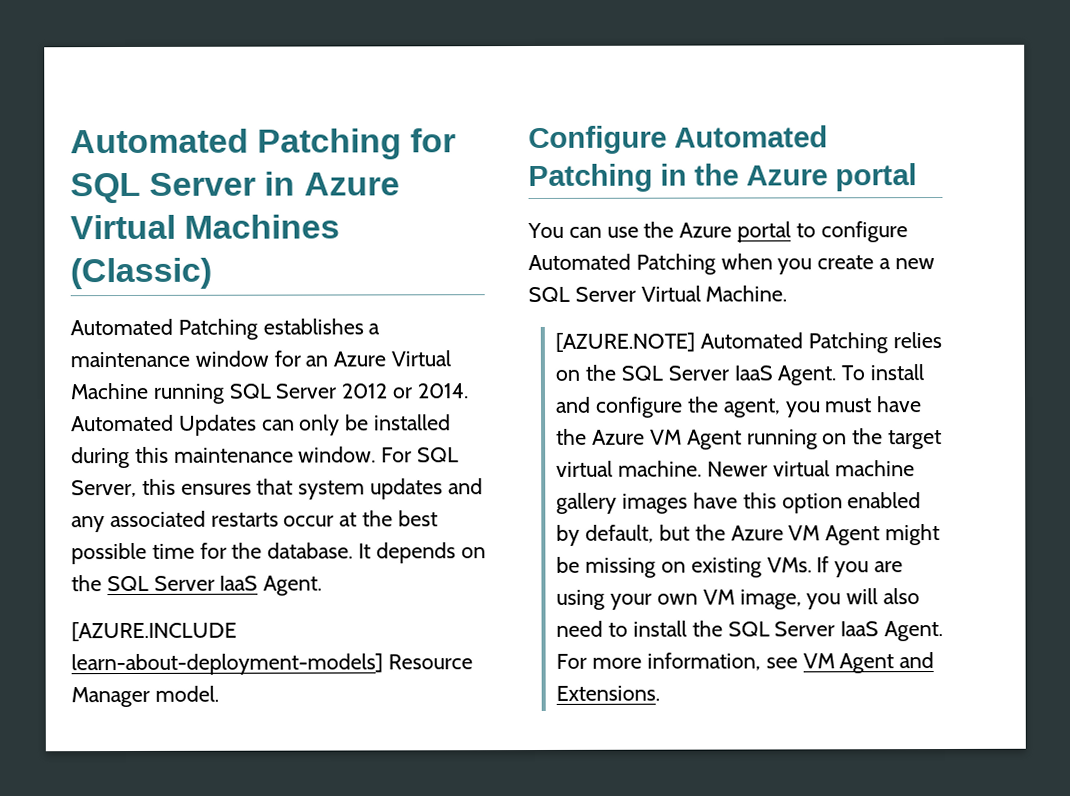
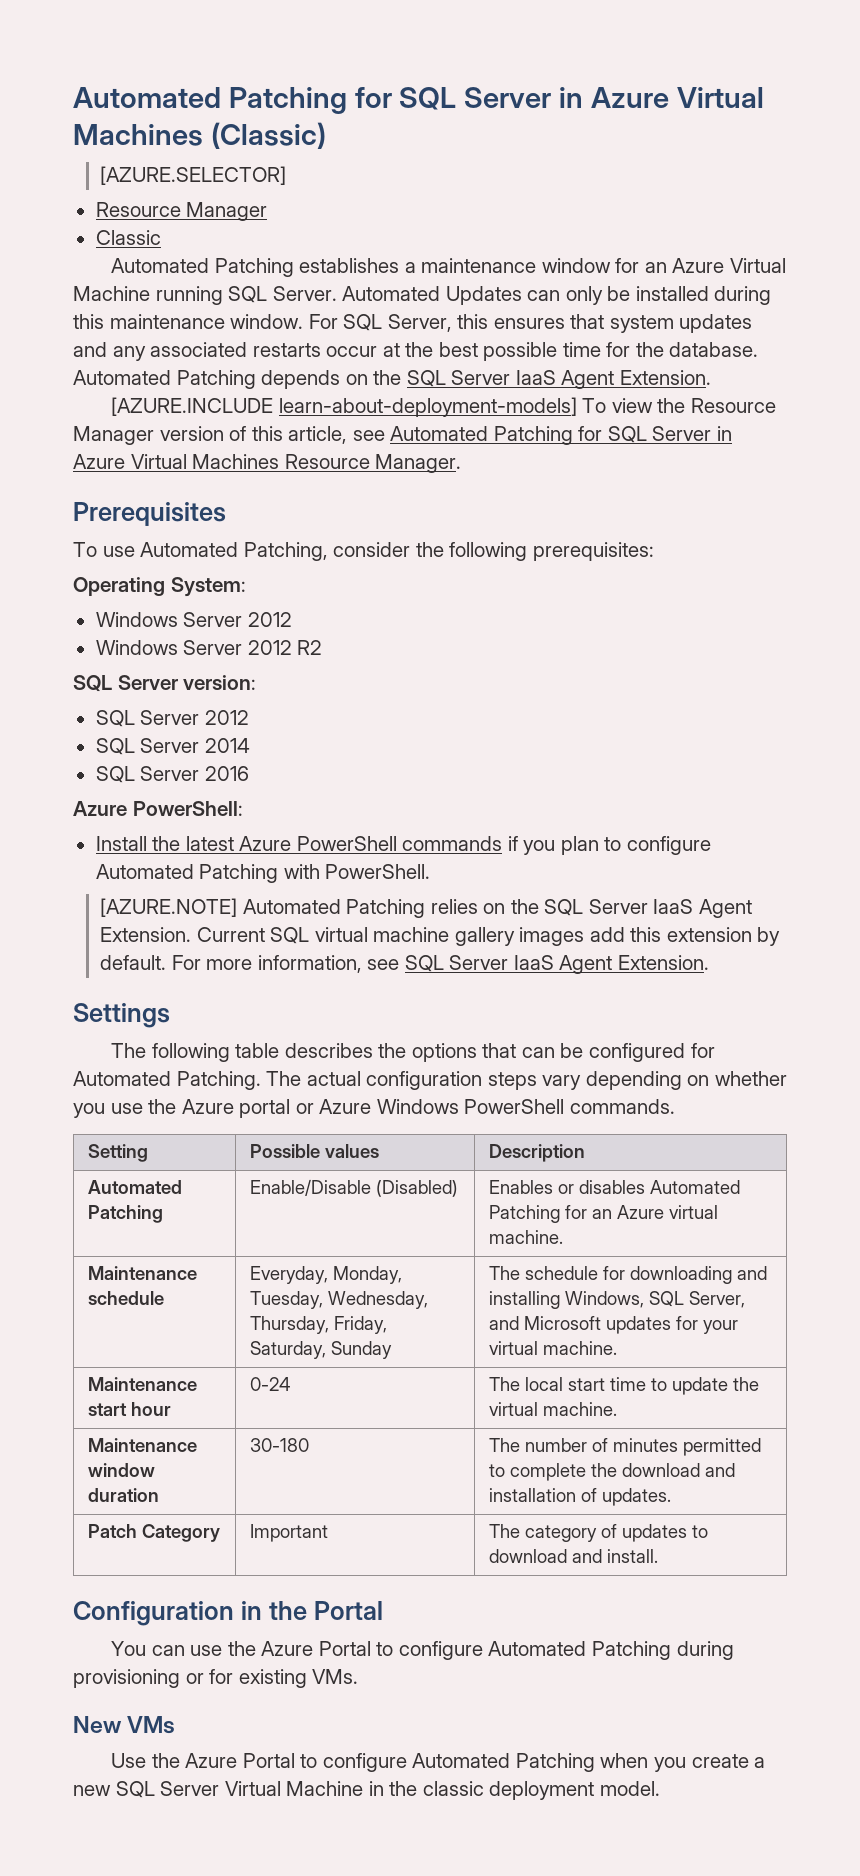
+ [AZURE.SELECTOR]
+ Resource Manager
+ Classic
- Automated Patching establishes a maintenance window for an Azure Virtual Machine running SQL Server 2012 or 2014.
+ Automated Patching establishes a maintenance window for an Azure Virtual Machine running SQL Server.
- It depends on the SQL Server IaaS Agent.
+ Automated Patching depends on the SQL Server IaaS Agent Extension.
- [AZURE.INCLUDE learn-about-deployment-models] Resource Manager model.
- Configure Automated Patching in the Azure portal
+ [AZURE.INCLUDE learn-about-deployment-models] To view the Resource Manager version of this article, see Automated Patching for SQL Server in Azure Virtual Machines Resource Manager.
+ Prerequisites
+ To use Automated Patching, consider the following prerequisites:
+ Operating System:
+ Windows Server 2012
+ Windows Server 2012 R2
+ SQL Server version:
+ SQL Server 2012
+ SQL Server 2014
+ SQL Server 2016
+ Azure PowerShell:
+ Install the latest Azure PowerShell commands if you plan to configure Automated Patching with PowerShell.
+ [AZURE.NOTE] Automated Patching relies on the SQL Server IaaS Agent Extension. Current SQL virtual machine gallery images add this extension by default. For more information, see SQL Server IaaS Agent Extension.
+ Settings
+ The following table describes the options that can be configured for Automated Patching. The actual configuration steps vary depending on whether you use the Azure portal or Azure Windows PowerShell commands.
+ Setting | Possible values | Description
+ Automated Patching | Enable/Disable (Disabled) | Enables or disables Automated Patching for an Azure virtual machine.
+ Maintenance schedule | Everyday, Monday, Tuesday, Wednesday, Thursday, Friday, Saturday, Sunday | The schedule for downloading and installing Windows, SQL Server, and Microsoft updates for your virtual machine.
+ Maintenance start hour | 0-24 | The local start time to update the virtual machine.
+ Maintenance window duration | 30-180 | The number of minutes permitted to complete the download and installation of updates.
+ Patch Category | Important | The category of updates to download and install.
+ Configuration in the Portal
- You can use the Azure portal to configure Automated Patching when you create a new SQL Server Virtual Machine.
- [AZURE.NOTE] Automated Patching relies on the SQL Server IaaS Agent. To install and configure the agent, you must have the Azure VM Agent running on the target virtual machine. Newer virtual machine gallery images have this option enabled by default, but the Azure VM Agent might be missing on existing VMs. If you are using your own VM image, you will also need to install the SQL Server IaaS Agent. For more information, see VM Agent and Extensions.
+ You can use the Azure Portal to configure Automated Patching during provisioning or for existing VMs.
+ New VMs
+ Use the Azure Portal to configure Automated Patching when you create a new SQL Server Virtual Machine in the classic deployment model.

